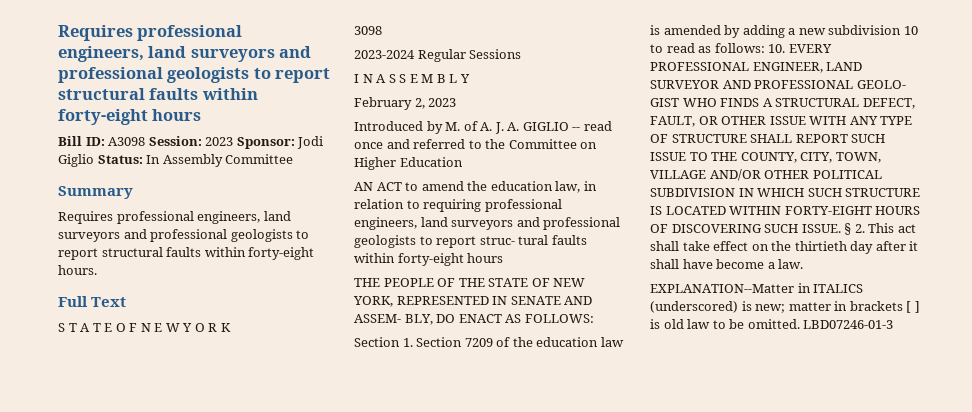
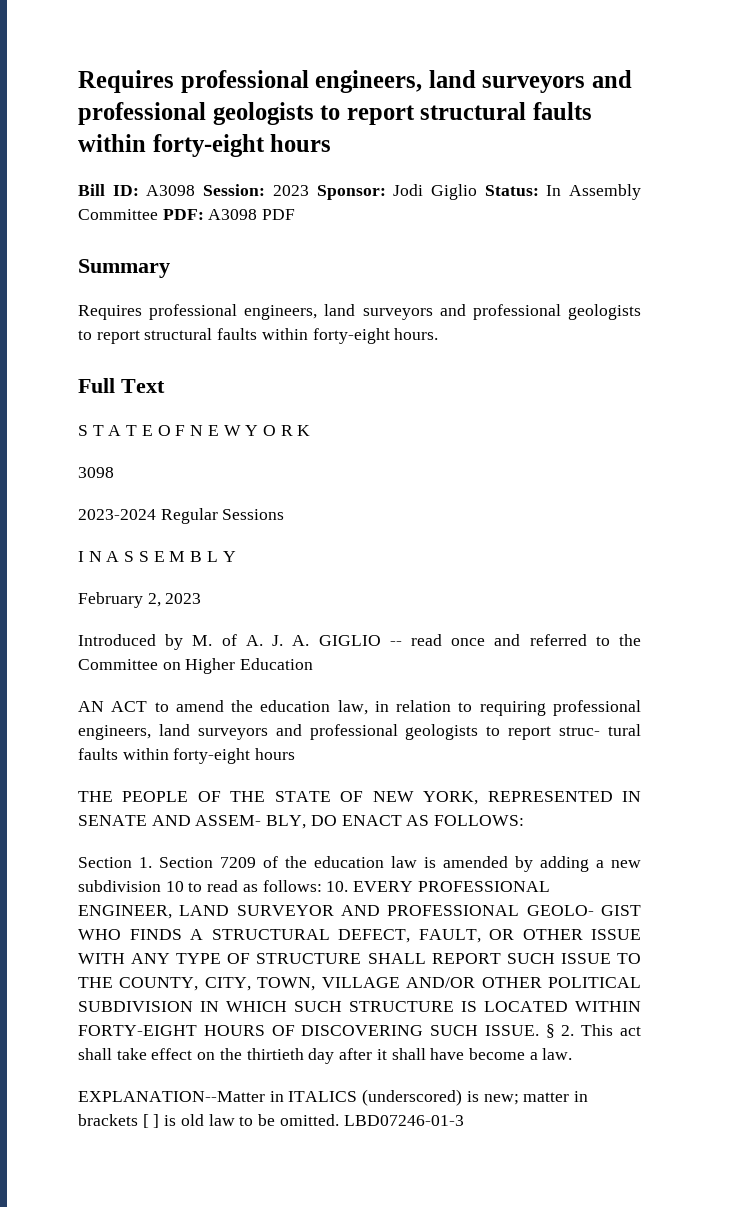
- Bill ID: A3098 Session: 2023 Sponsor: Jodi Giglio Status: In Assembly Committee
+ Bill ID: A3098 Session: 2023 Sponsor: Jodi Giglio Status: In Assembly Committee PDF: A3098 PDF

